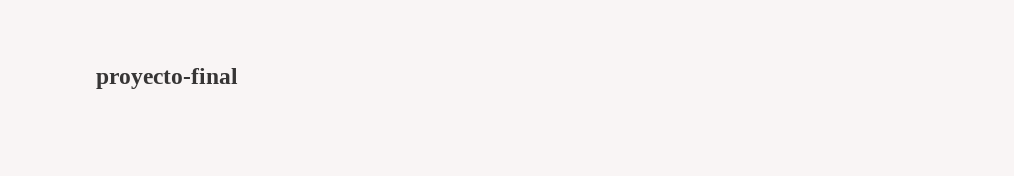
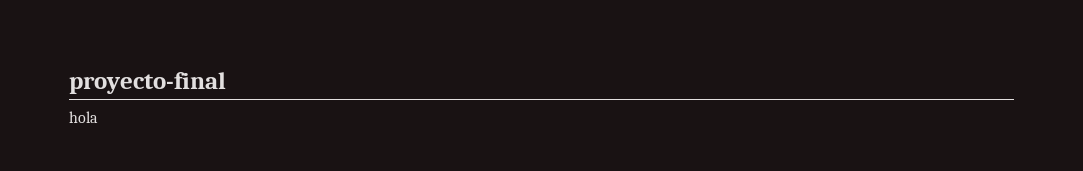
+ hola

